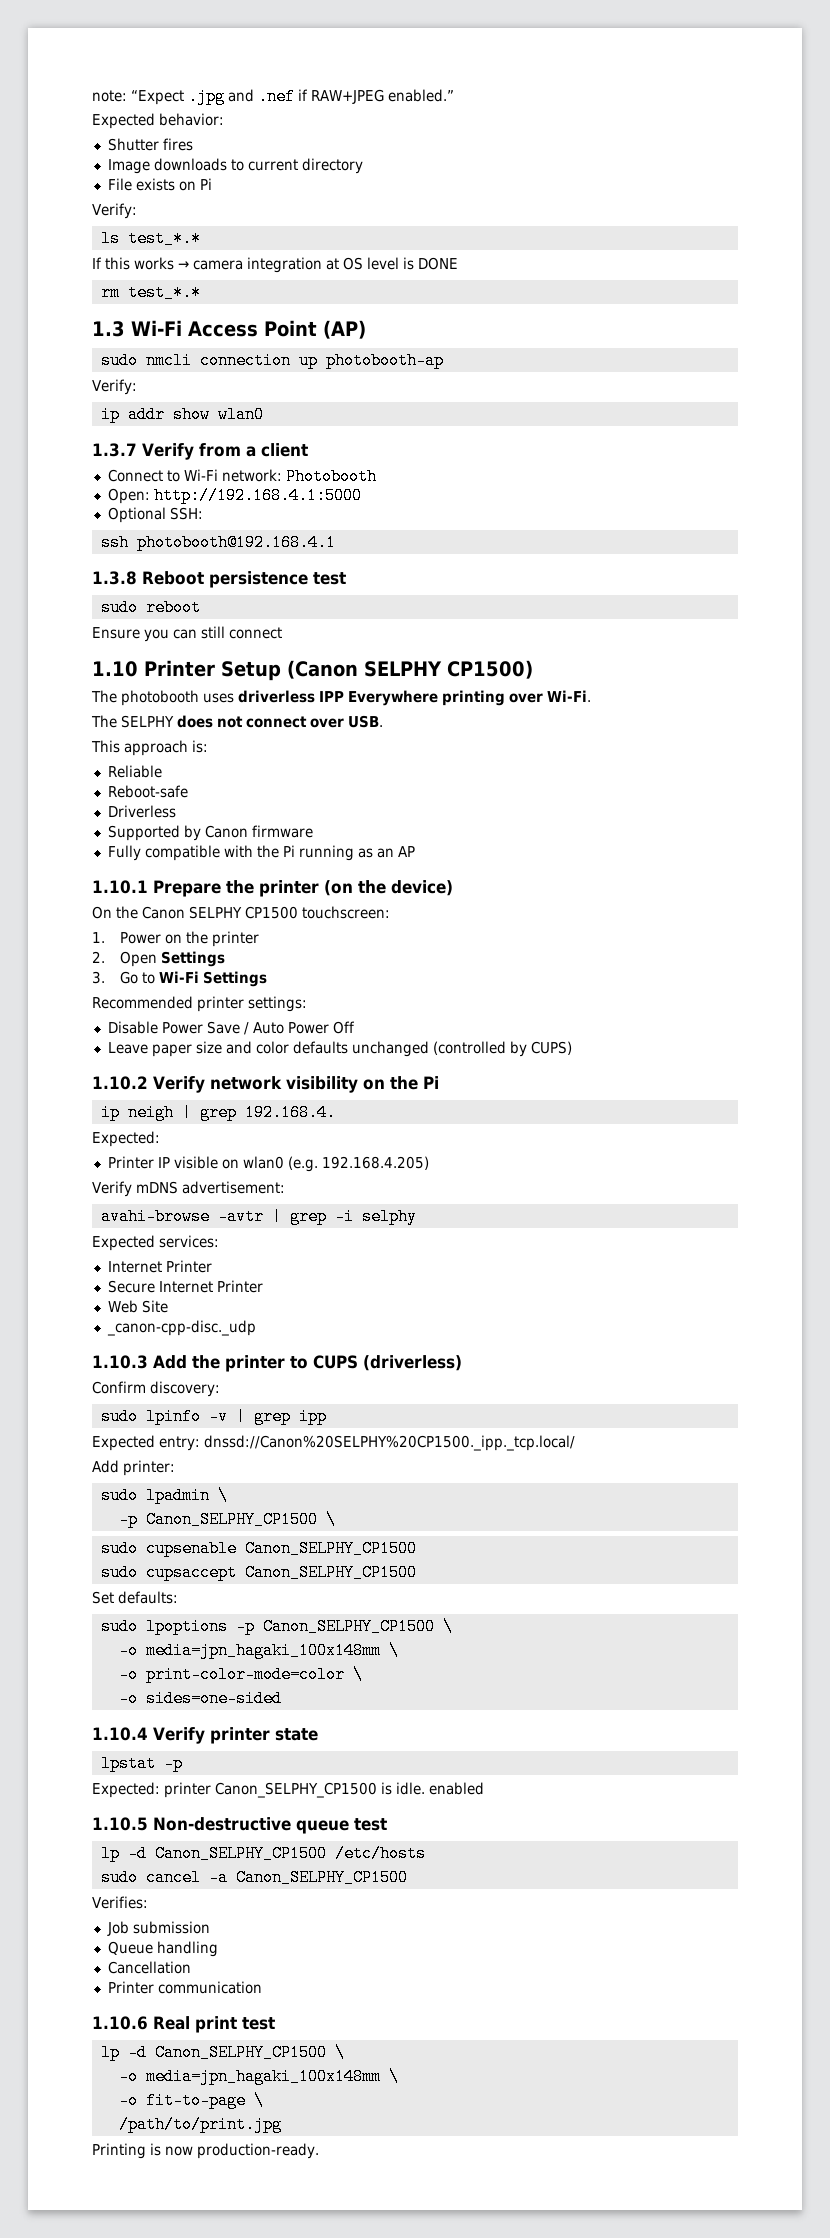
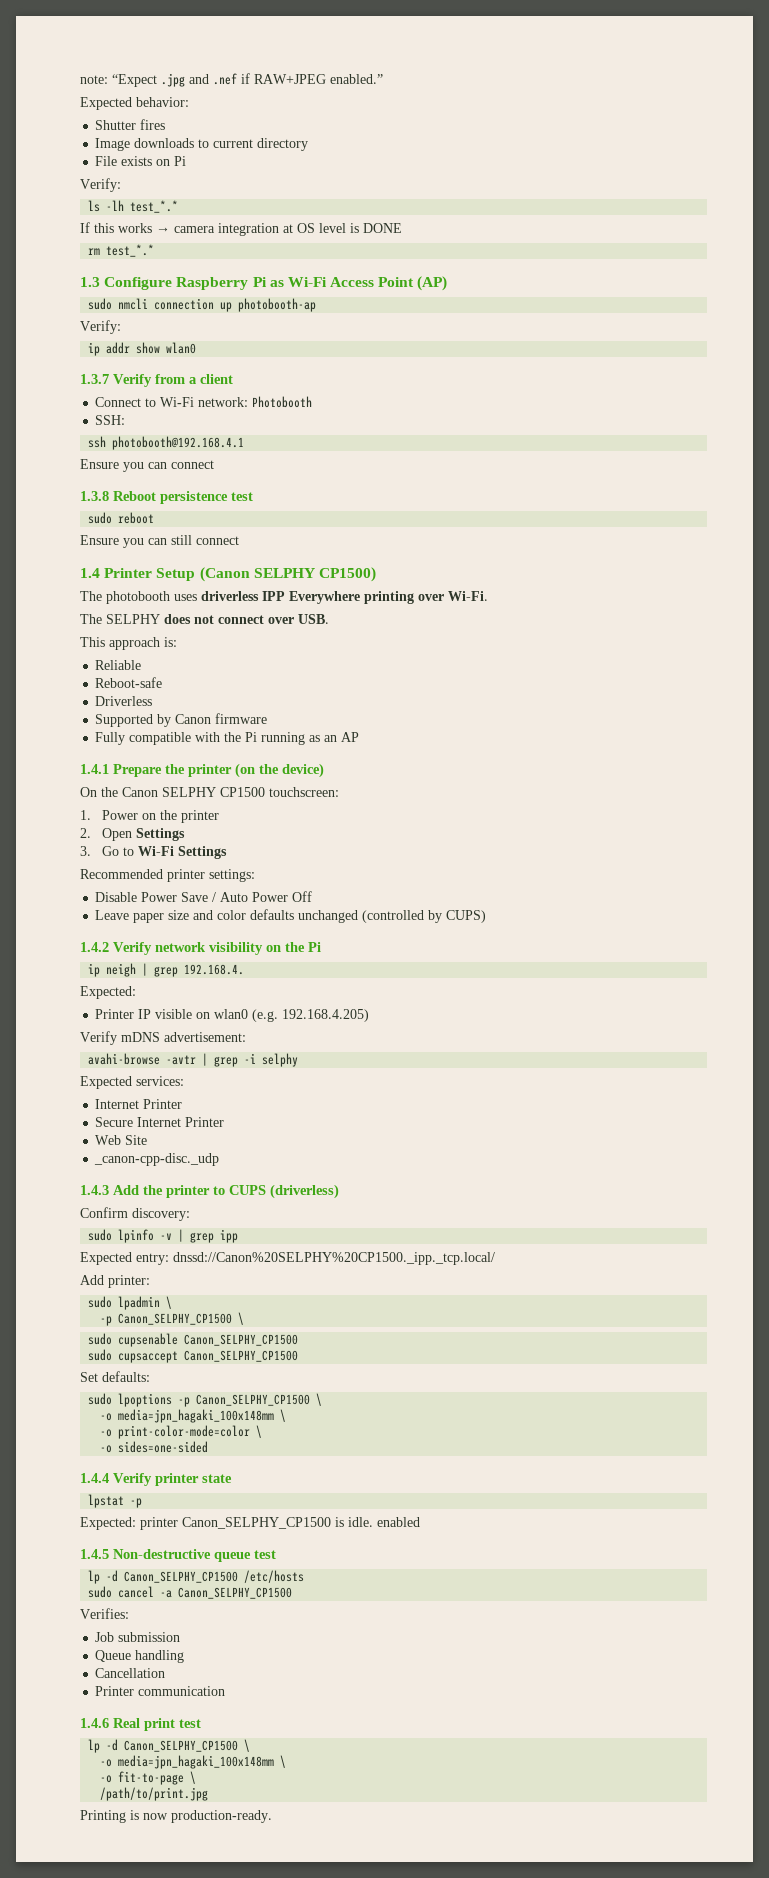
- ls test_*.*
+ ls -lh test_*.*
- 1.3 Wi‑Fi Access Point (AP)
+ 1.3 Configure Raspberry Pi as Wi‑Fi Access Point (AP)
- Open: http://192.168.4.1:5000
- Optional SSH:
+ SSH:
+ Ensure you can connect
- 1.10 Printer Setup (Canon SELPHY CP1500)
+ 1.4 Printer Setup (Canon SELPHY CP1500)
- 1.10.1 Prepare the printer (on the device)
+ 1.4.1 Prepare the printer (on the device)
- 1.10.2 Verify network visibility on the Pi
+ 1.4.2 Verify network visibility on the Pi
- 1.10.3 Add the printer to CUPS (driverless)
+ 1.4.3 Add the printer to CUPS (driverless)
- 1.10.4 Verify printer state
+ 1.4.4 Verify printer state
- 1.10.5 Non-destructive queue test
+ 1.4.5 Non-destructive queue test
- 1.10.6 Real print test
+ 1.4.6 Real print test

